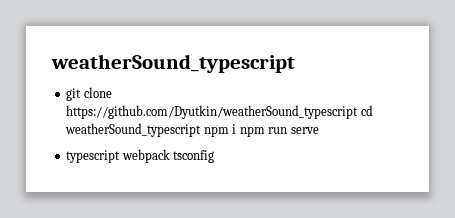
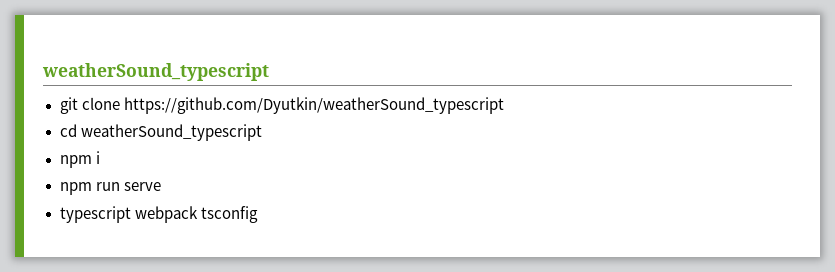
- git clone https://github.com/Dyutkin/weatherSound_typescript cd weatherSound_typescript npm i npm run serve
+ git clone https://github.com/Dyutkin/weatherSound_typescript
+ cd weatherSound_typescript
+ npm i
+ npm run serve

